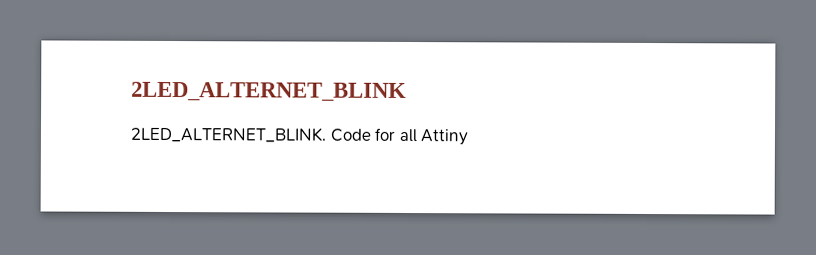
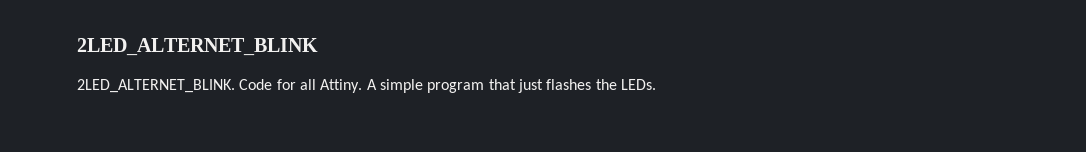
- Code for all Attiny
+ Code for all Attiny. A simple program that just flashes the LEDs.

